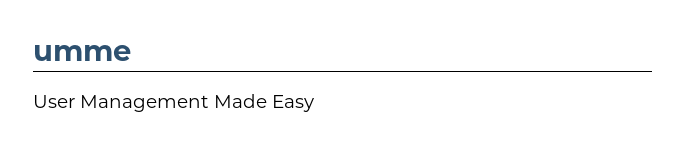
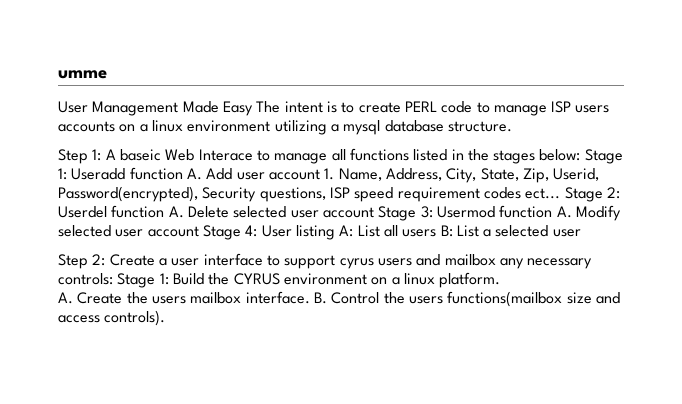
- User Management Made Easy
+ User Management Made Easy The intent is to create PERL code to manage ISP users accounts on a linux environment utilizing a mysql database structure.
+ Step 1: A baseic Web Interace to manage all functions listed in the stages below: Stage 1: Useradd function A. Add user account 1. Name, Address, City, State, Zip, Userid, Password(encrypted), Security questions, ISP speed requirement codes ect... Stage 2: Userdel function A. Delete selected user account Stage 3: Usermod function A. Modify selected user account Stage 4: User listing A: List all users B: List a selected user
+ Step 2: Create a user interface to support cyrus users and mailbox any necessary controls: Stage 1: Build the CYRUS environment on a linux platform.
+ A. Create the users mailbox interface. B. Control the users functions(mailbox size and access controls).

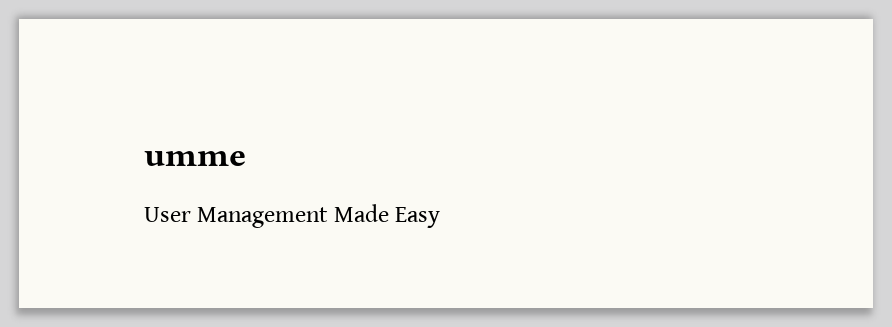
- User Management Made Easy The intent is to create PERL code to manage ISP users accounts on a linux environment utilizing a mysql database structure.
- Step 1: A baseic Web Interace to manage all functions listed in the stages below: Stage 1: Useradd function A. Add user account 1. Name, Address, City, State, Zip, Userid, Password(encrypted), Security questions, ISP speed requirement codes ect... Stage 2: Userdel function A. Delete selected user account Stage 3: Usermod function A. Modify selected user account Stage 4: User listing A: List all users B: List a selected user
- Step 2: Create a user interface to support cyrus users and mailbox any necessary controls: Stage 1: Build the CYRUS environment on a linux platform.
- A. Create the users mailbox interface. B. Control the users functions(mailbox size and access controls).
+ User Management Made Easy

